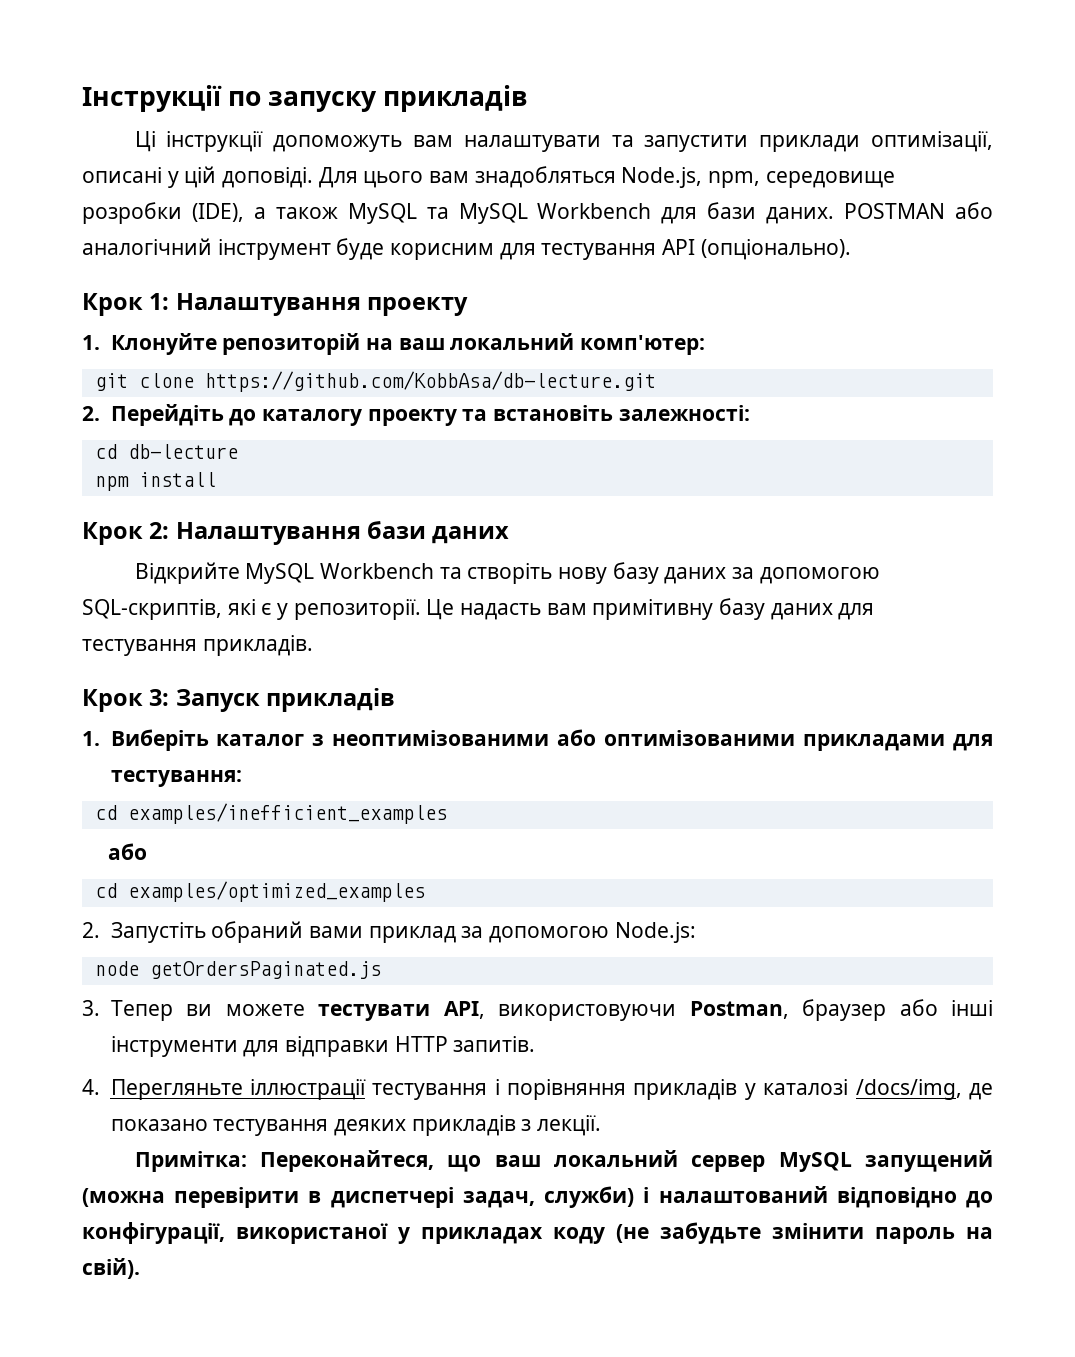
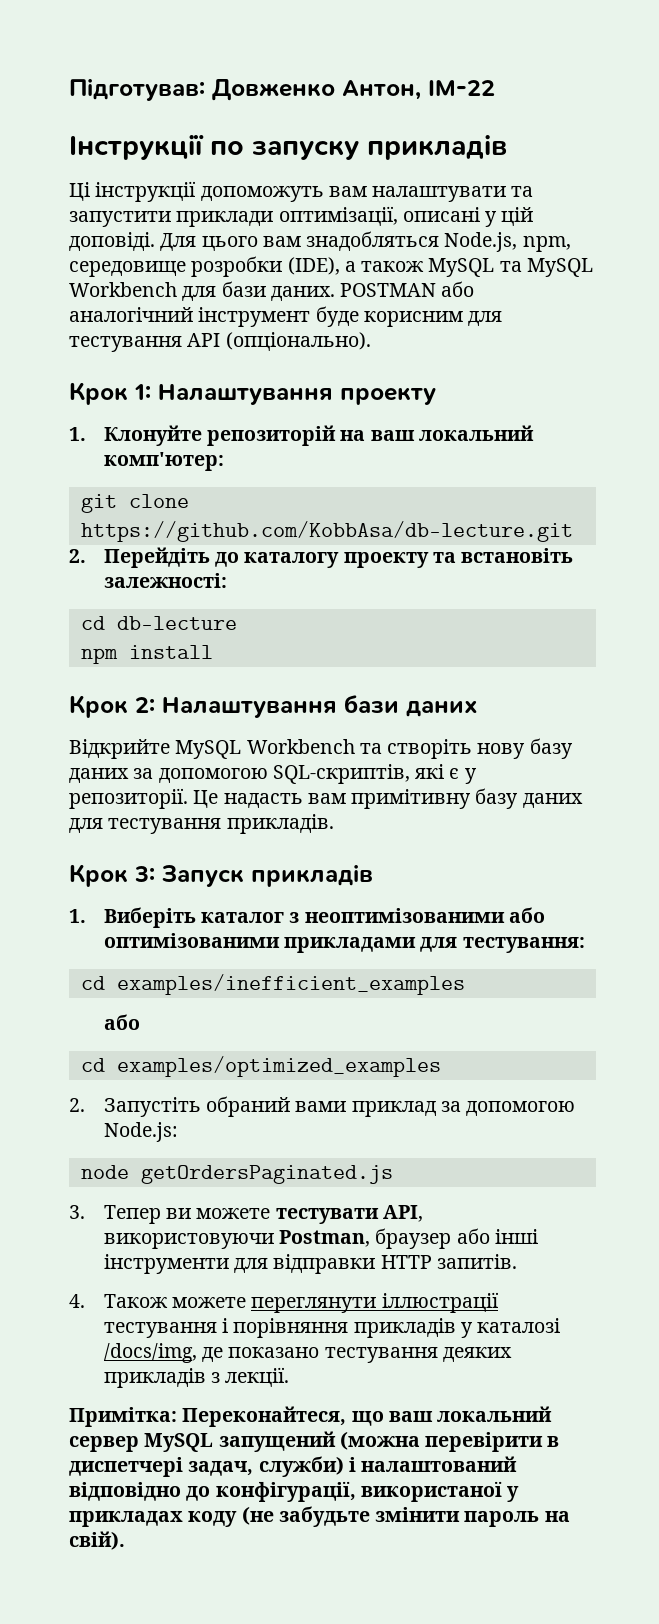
+ Підготував: Довженко Антон, ІМ-22
- 4. Перегляньте іллюстрації тестування і порівняння прикладів у каталозі /docs/img, де показано тестування деяких прикладів з лекції.
+ 4. Також можете переглянути іллюстрації тестування і порівняння прикладів у каталозі /docs/img, де показано тестування деяких прикладів з лекції.

